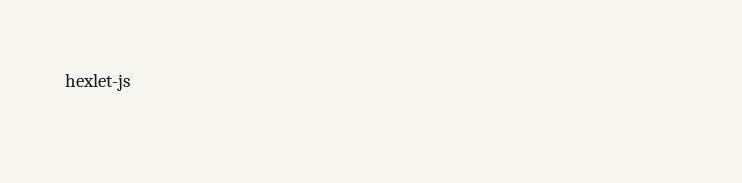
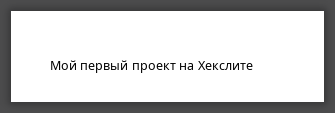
- hexlet-js
+ Мой первый проект на Хекслите

